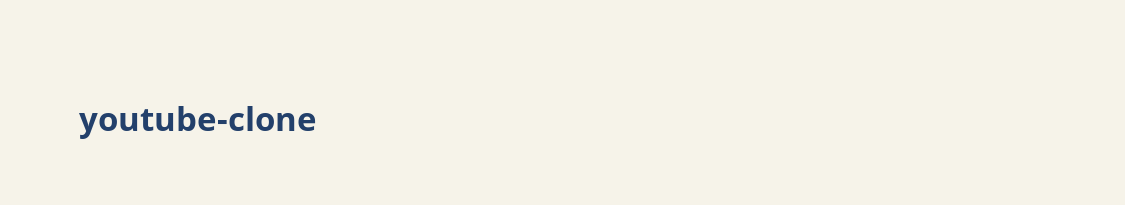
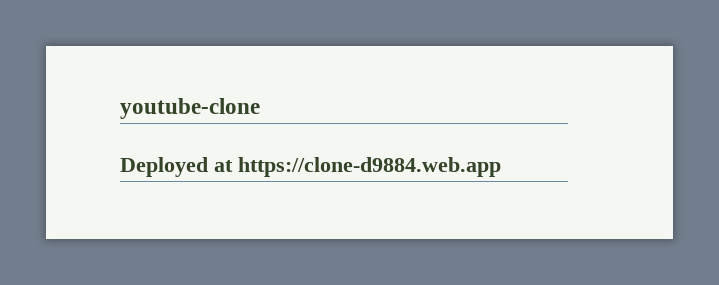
+ Deployed at https://clone-d9884.web.app

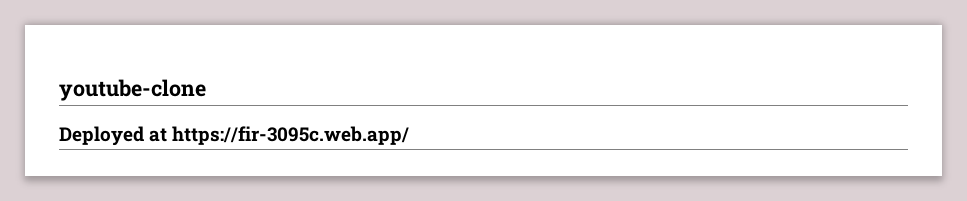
- Deployed at https://clone-d9884.web.app
+ Deployed at https://fir-3095c.web.app/

